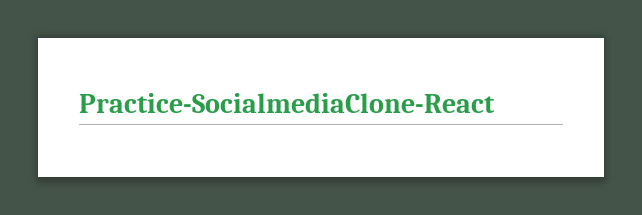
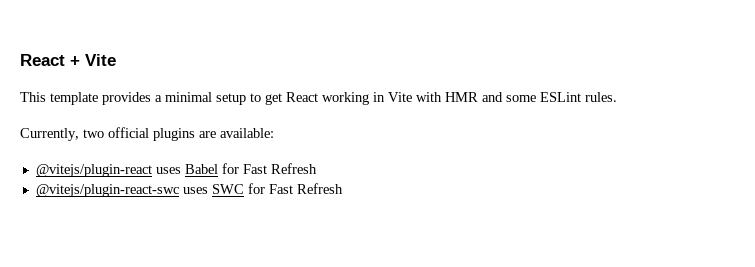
- Practice-SocialmediaClone-React
+ React + Vite
+ This template provides a minimal setup to get React working in Vite with HMR and some ESLint rules.
+ Currently, two official plugins are available:
+ @vitejs/plugin-react uses Babel for Fast Refresh
+ @vitejs/plugin-react-swc uses SWC for Fast Refresh

